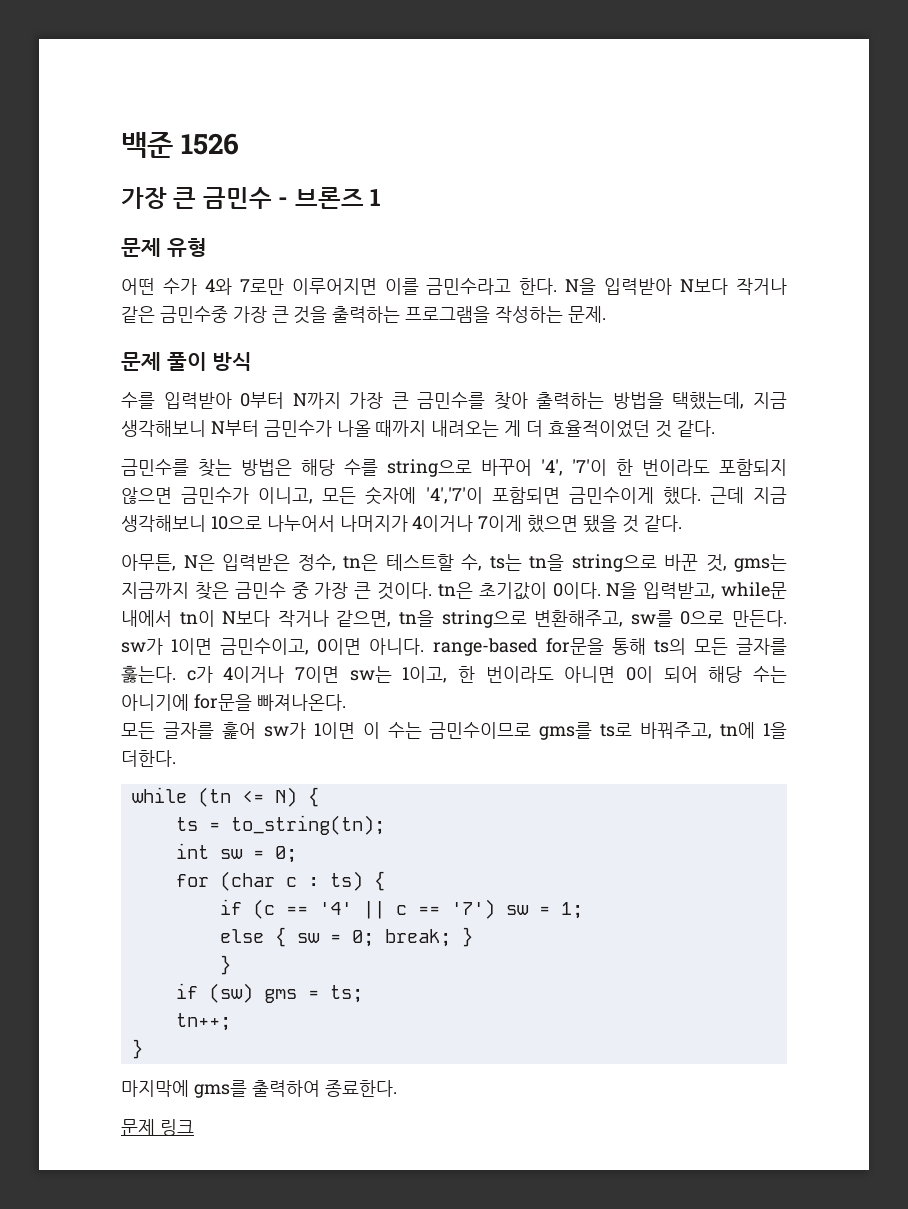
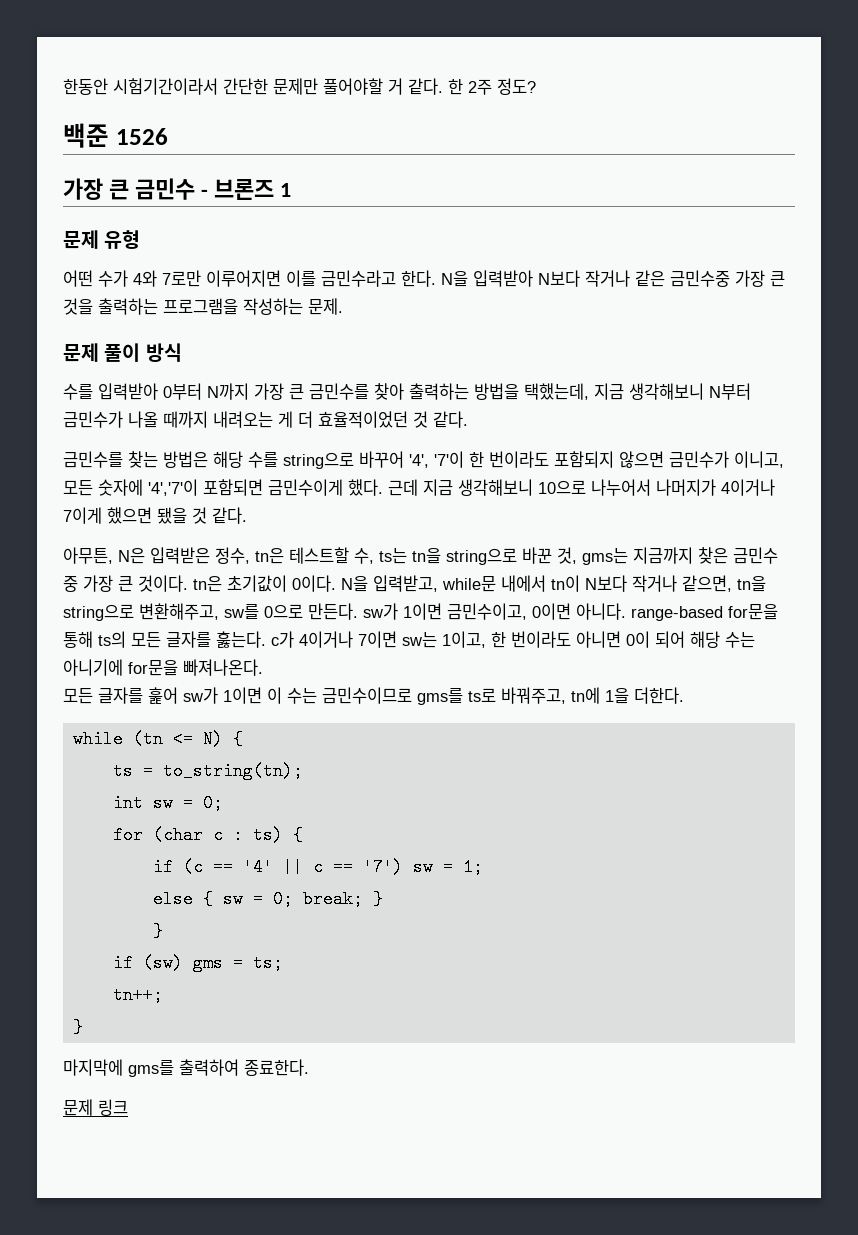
+ 한동안 시험기간이라서 간단한 문제만 풀어야할 거 같다. 한 2주 정도?

